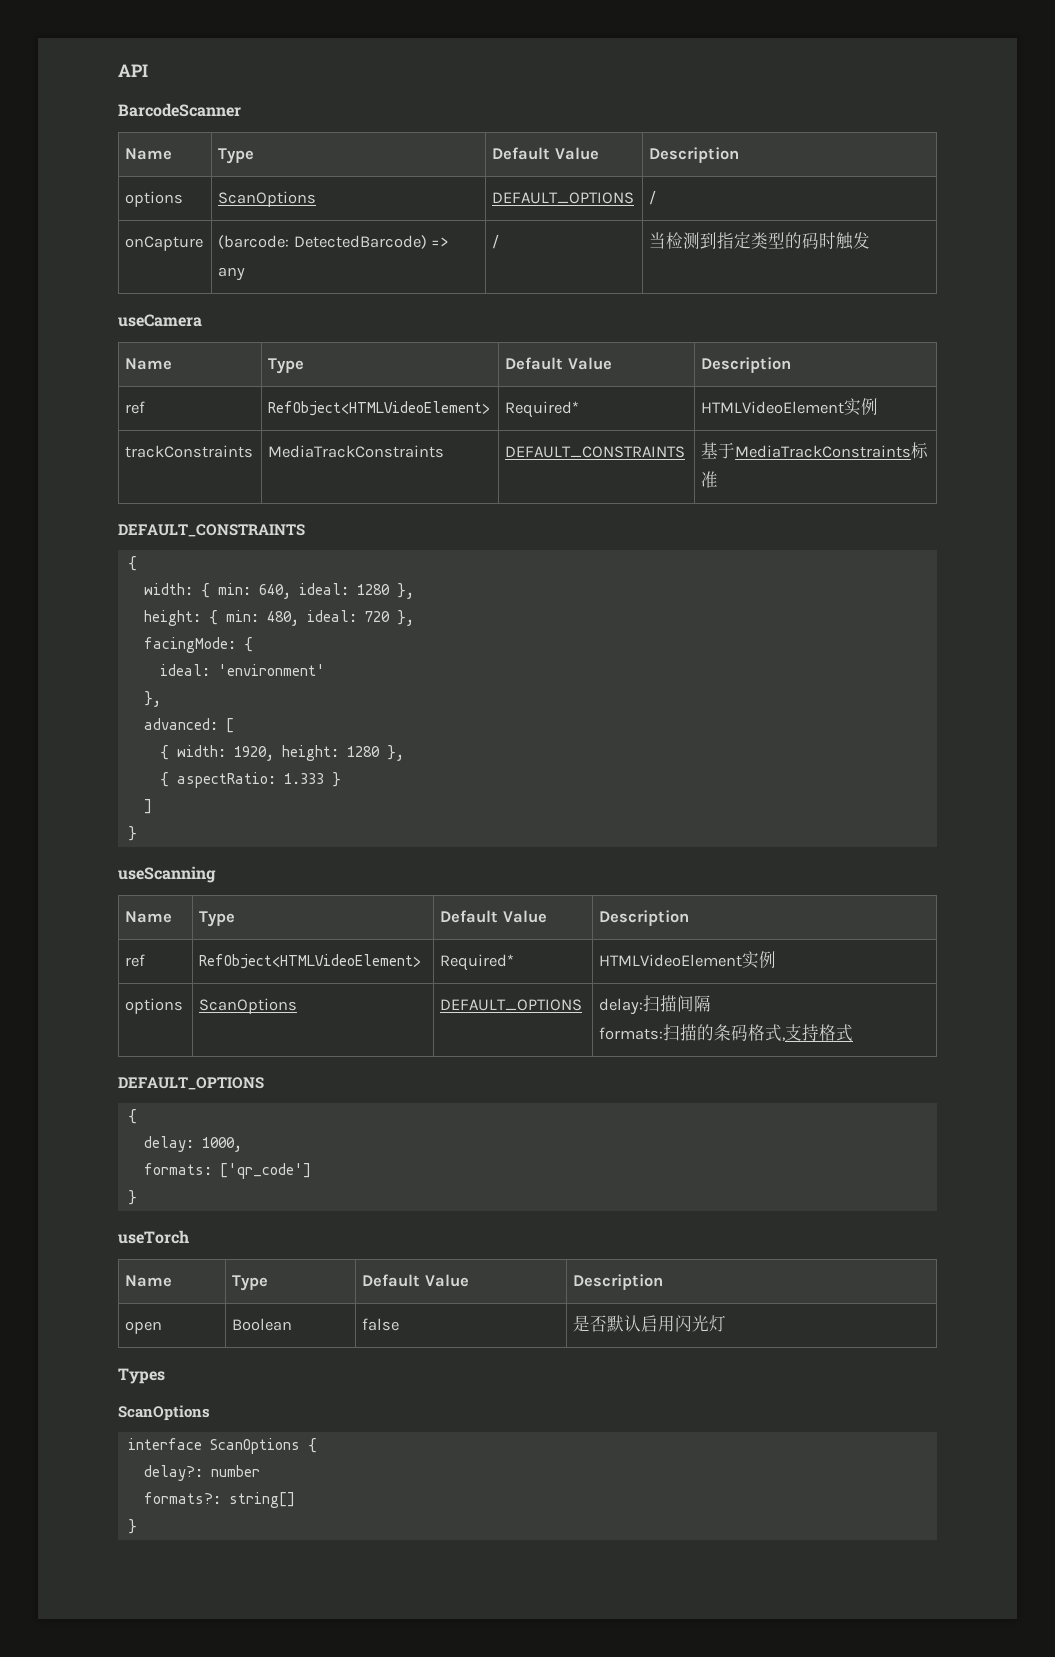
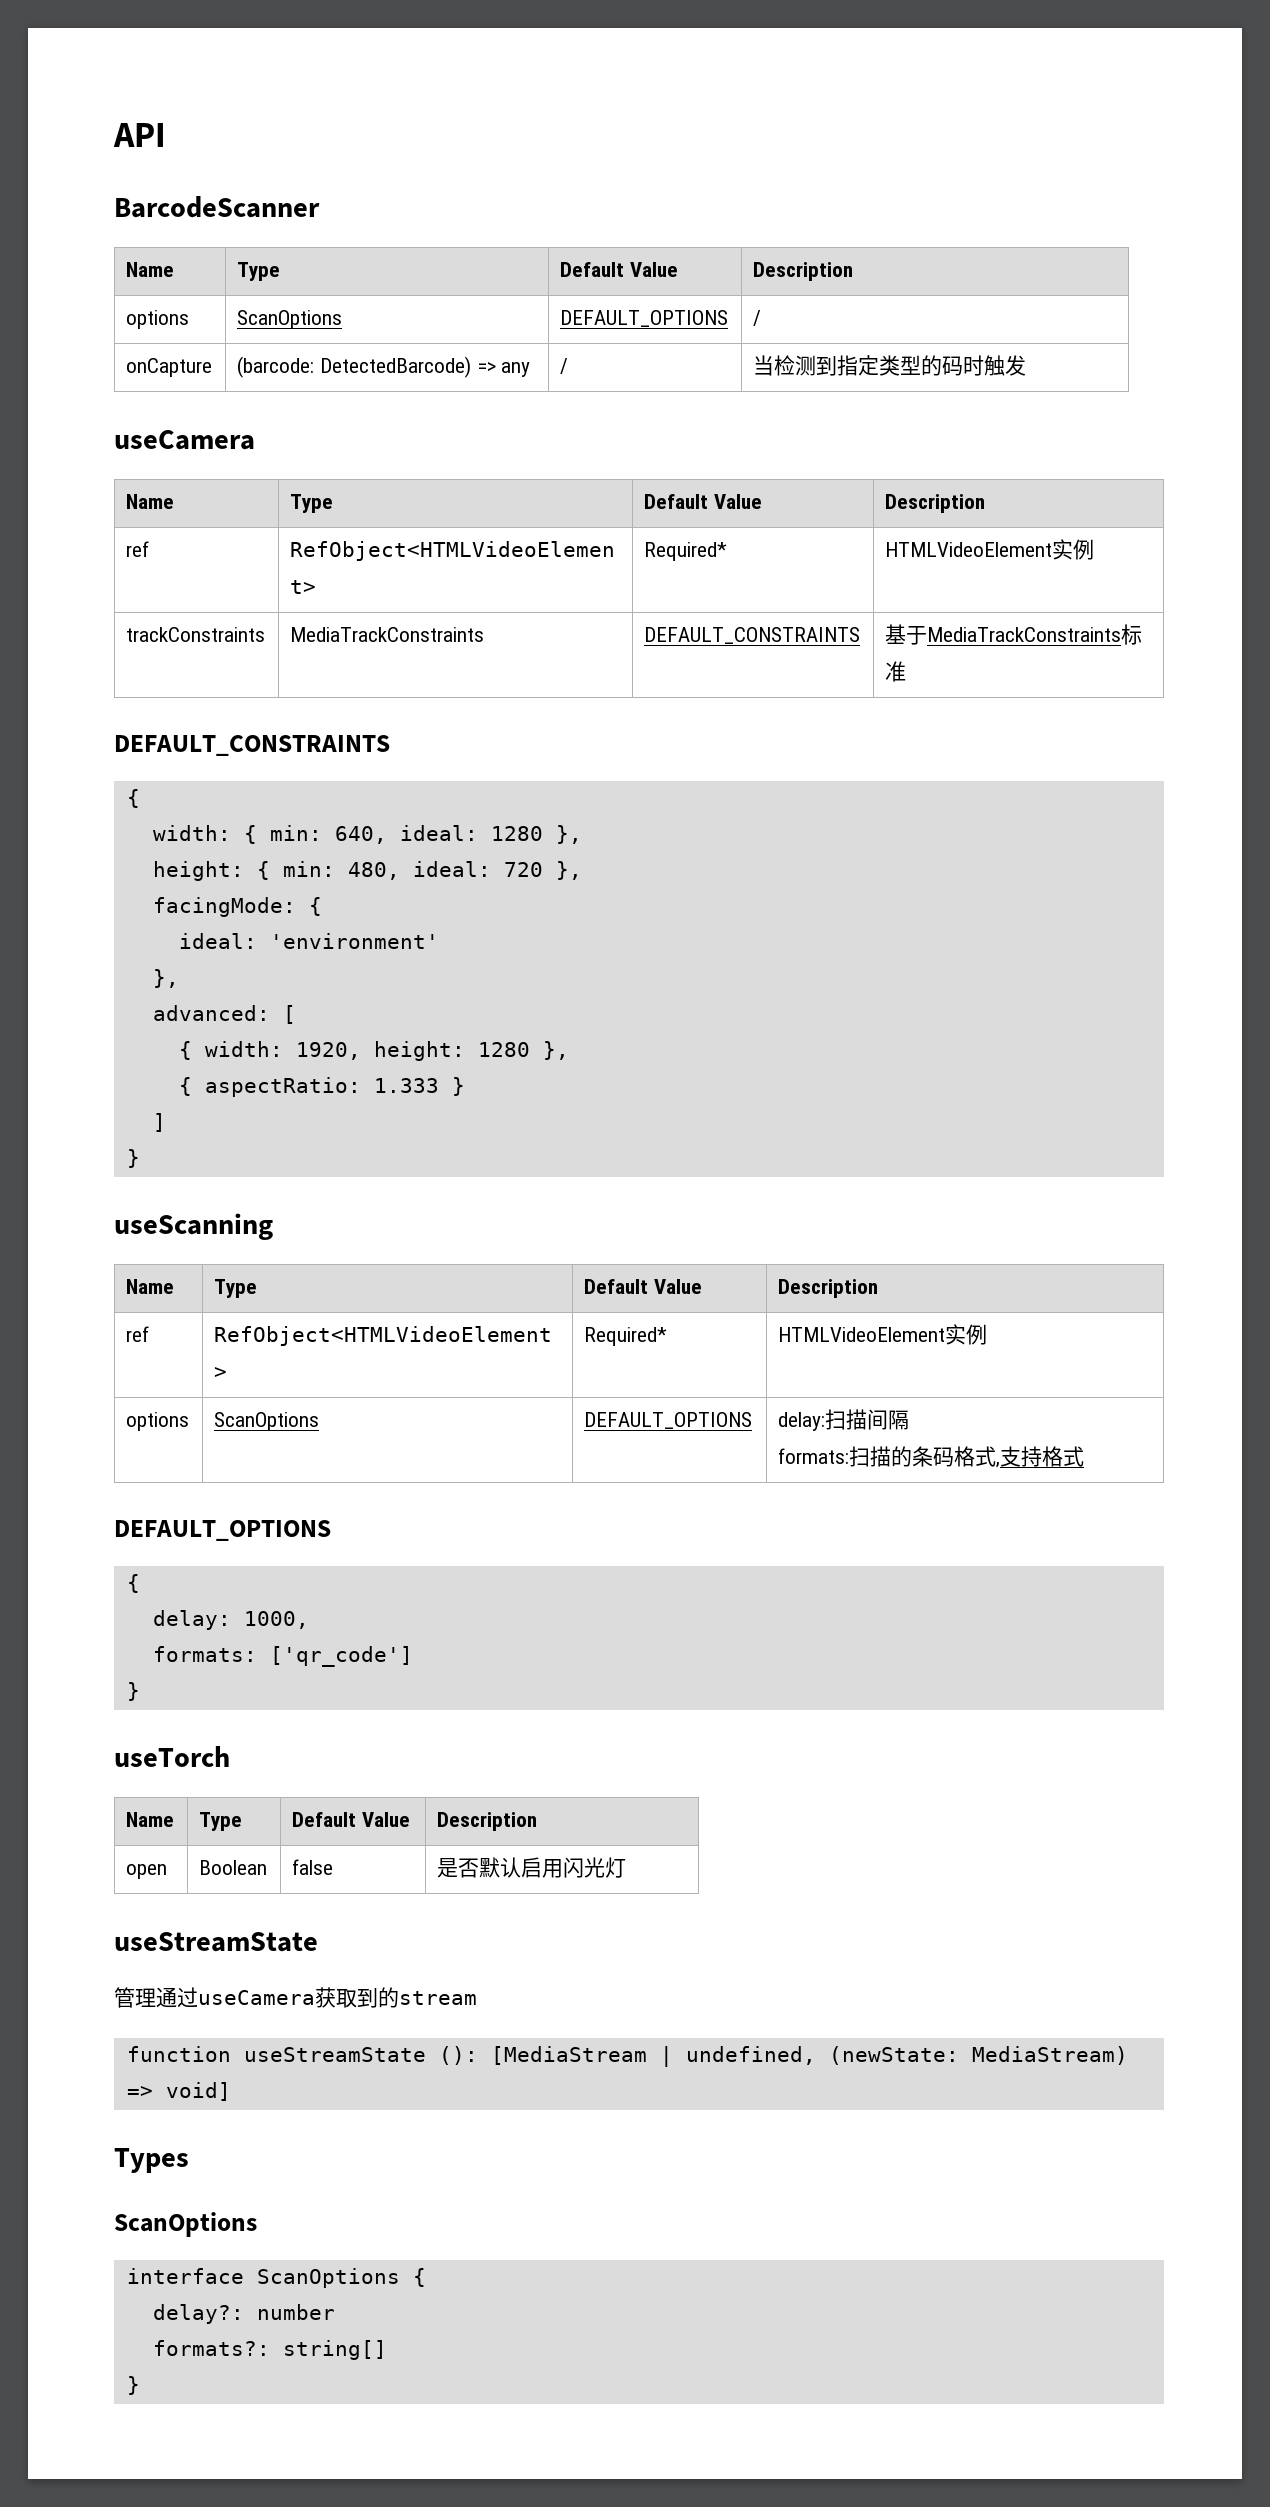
  open | Boolean | false | 是否默认启用闪光灯
+ useStreamState
+ 管理通过useCamera获取到的stream
+ function useStreamState (): [MediaStream | undefined, (newState: MediaStream) => void]

